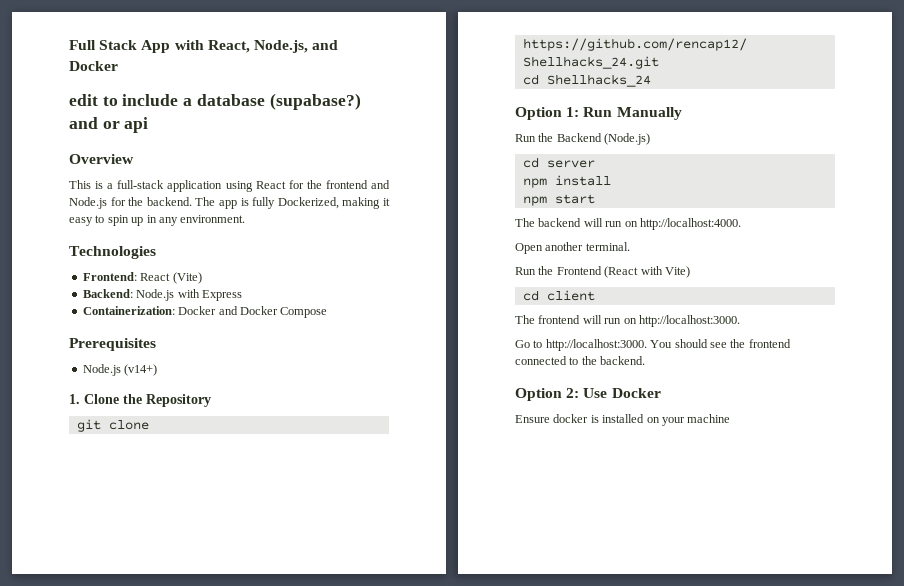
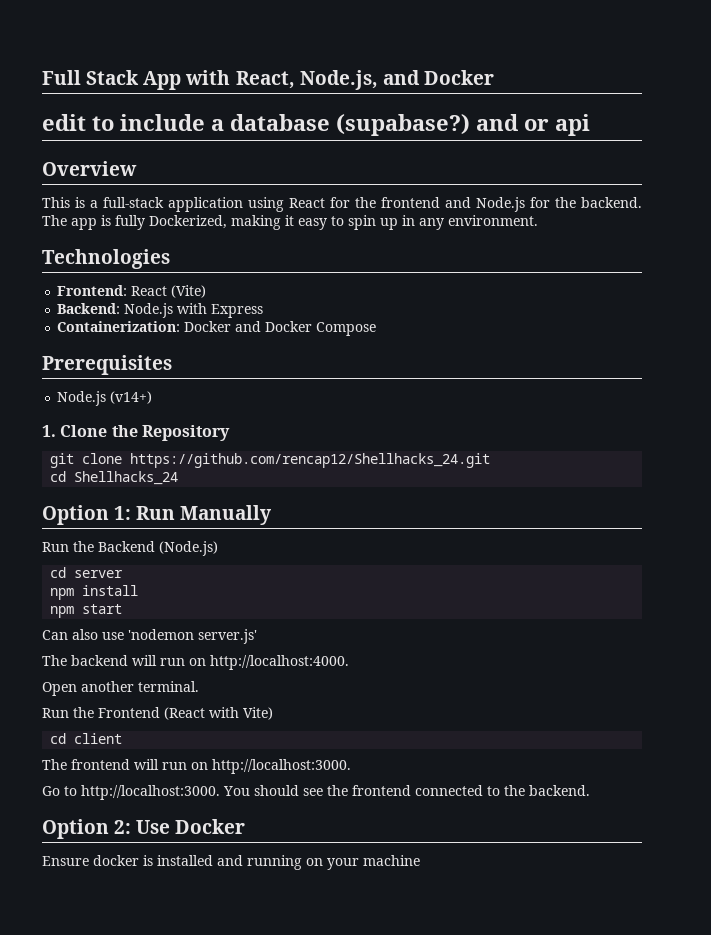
+ Can also use 'nodemon server.js'
- Ensure docker is installed on your machine
+ Ensure docker is installed and running on your machine

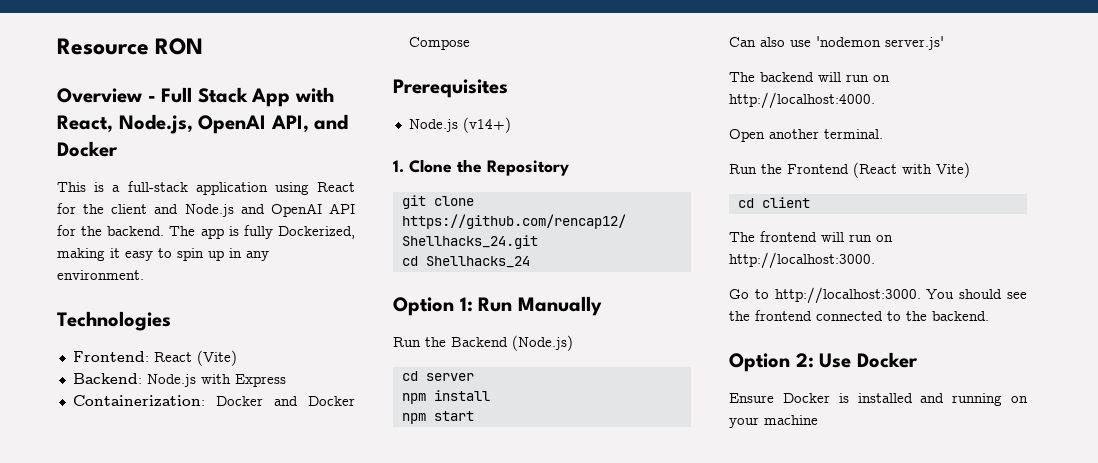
- Full Stack App with React, Node.js, and Docker
- edit to include a database (supabase?) and or api
- Overview
+ Resource RON
+ Overview - Full Stack App with React, Node.js, OpenAI API, and Docker
- This is a full-stack application using React for the frontend and Node.js for the backend.
+ This is a full-stack application using React for the client and Node.js and OpenAI API for the backend.
- Ensure docker is installed and running on your machine
+ Ensure Docker is installed and running on your machine

